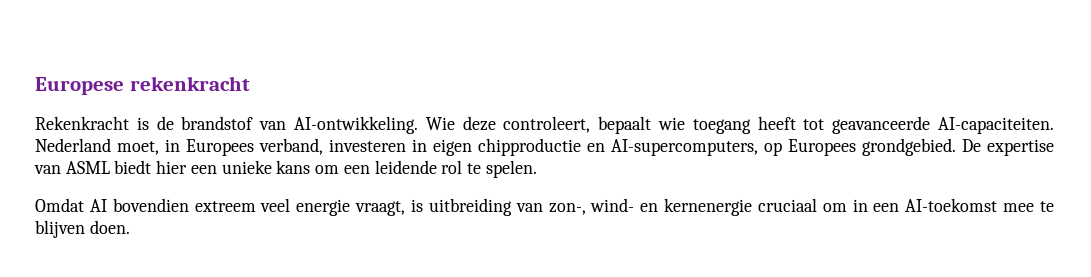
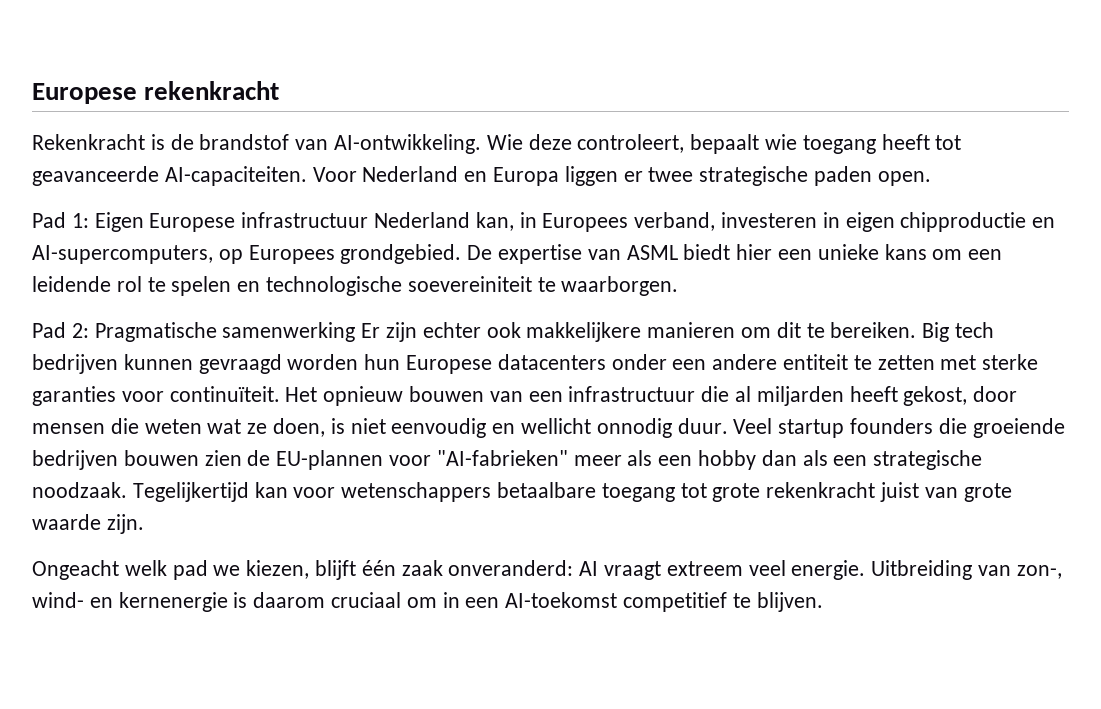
- Nederland moet, in Europees verband, investeren in eigen chipproductie en AI-supercomputers, op Europees grondgebied.
+ Voor Nederland en Europa liggen er twee strategische paden open.
+ Pad 1: Eigen Europese infrastructuur Nederland kan, in Europees verband, investeren in eigen chipproductie en AI-supercomputers, op Europees grondgebied.
- De expertise van ASML biedt hier een unieke kans om een leidende rol te spelen.
- Omdat AI bovendien extreem veel energie vraagt, is uitbreiding van zon-, wind- en kernenergie cruciaal om in een AI-toekomst mee te blijven doen.
+ De expertise van ASML biedt hier een unieke kans om een leidende rol te spelen en technologische soevereiniteit te waarborgen.
+ Pad 2: Pragmatische samenwerking Er zijn echter ook makkelijkere manieren om dit te bereiken. Big tech bedrijven kunnen gevraagd worden hun Europese datacenters onder een andere entiteit te zetten met sterke garanties voor continuïteit. Het opnieuw bouwen van een infrastructuur die al miljarden heeft gekost, door mensen die weten wat ze doen, is niet eenvoudig en wellicht onnodig duur. Veel startup founders die groeiende bedrijven bouwen zien de EU-plannen voor "AI-fabrieken" meer als een hobby dan als een strategische noodzaak. Tegelijkertijd kan voor wetenschappers betaalbare toegang tot grote rekenkracht juist van grote waarde zijn.
+ Ongeacht welk pad we kiezen, blijft één zaak onveranderd: AI vraagt extreem veel energie. Uitbreiding van zon-, wind- en kernenergie is daarom cruciaal om in een AI-toekomst competitief te blijven.

